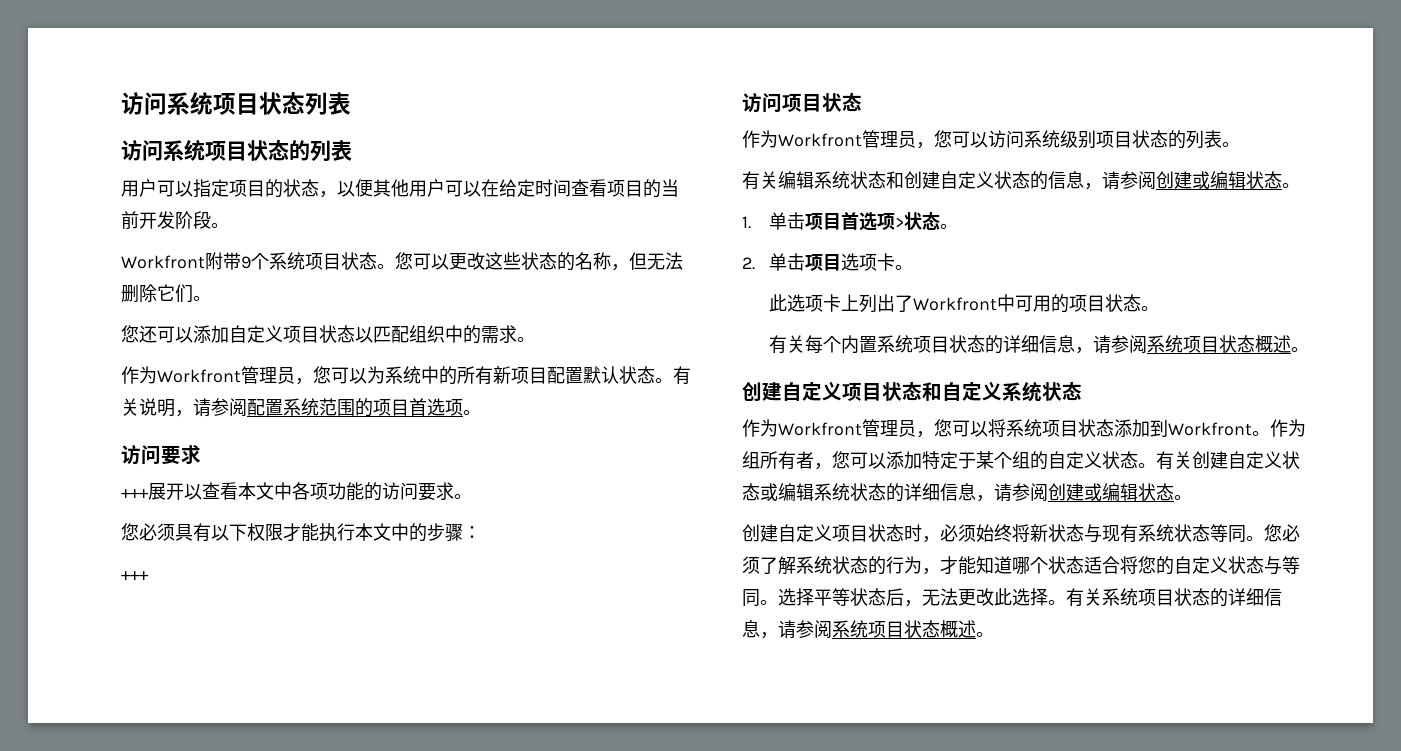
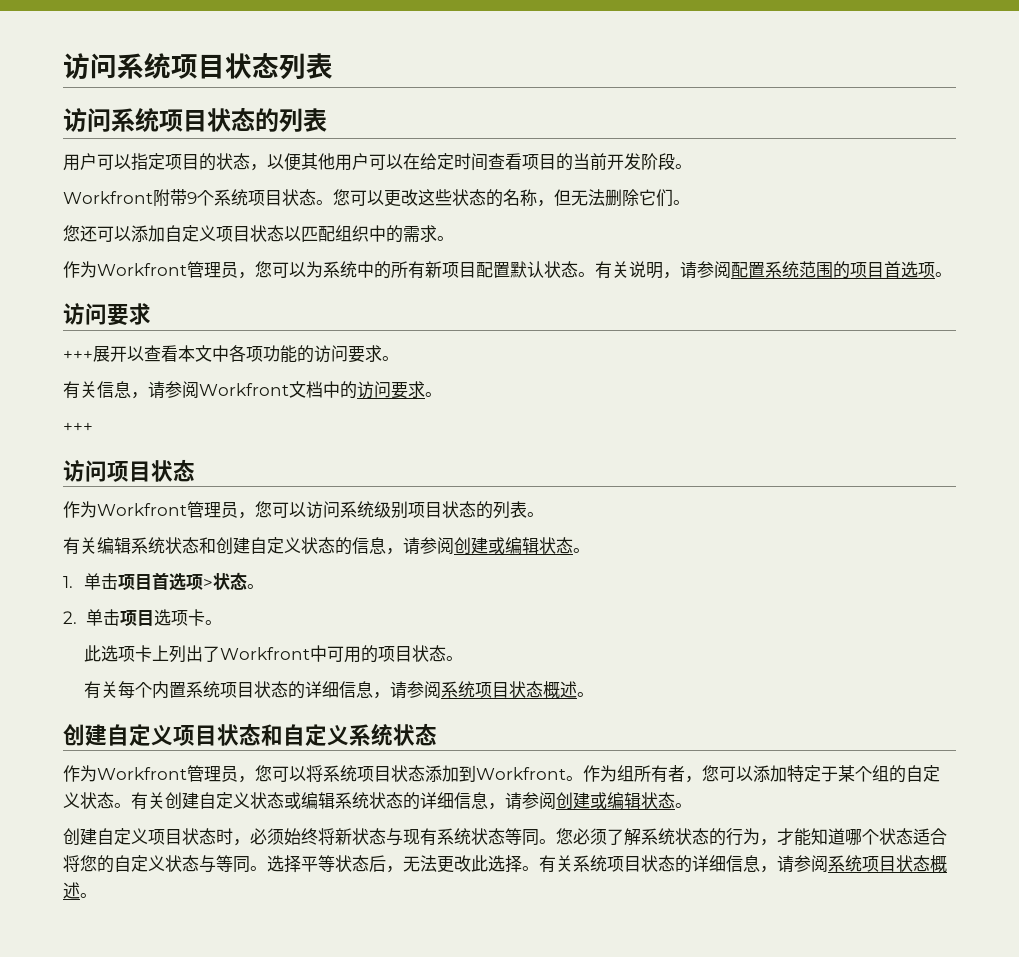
- 您必须具有以下权限才能执行本文中的步骤：
+ 有关信息，请参阅Workfront文档中的访问要求。

